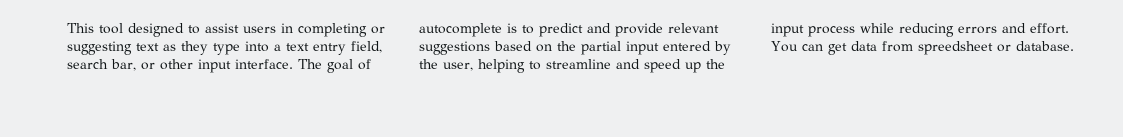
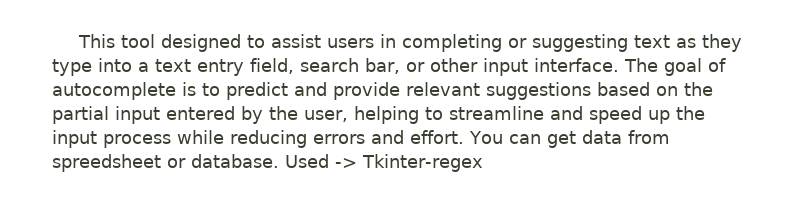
+ Used -> Tkinter-regex

